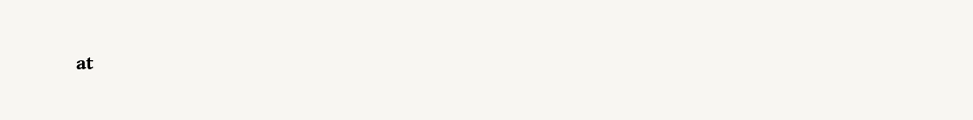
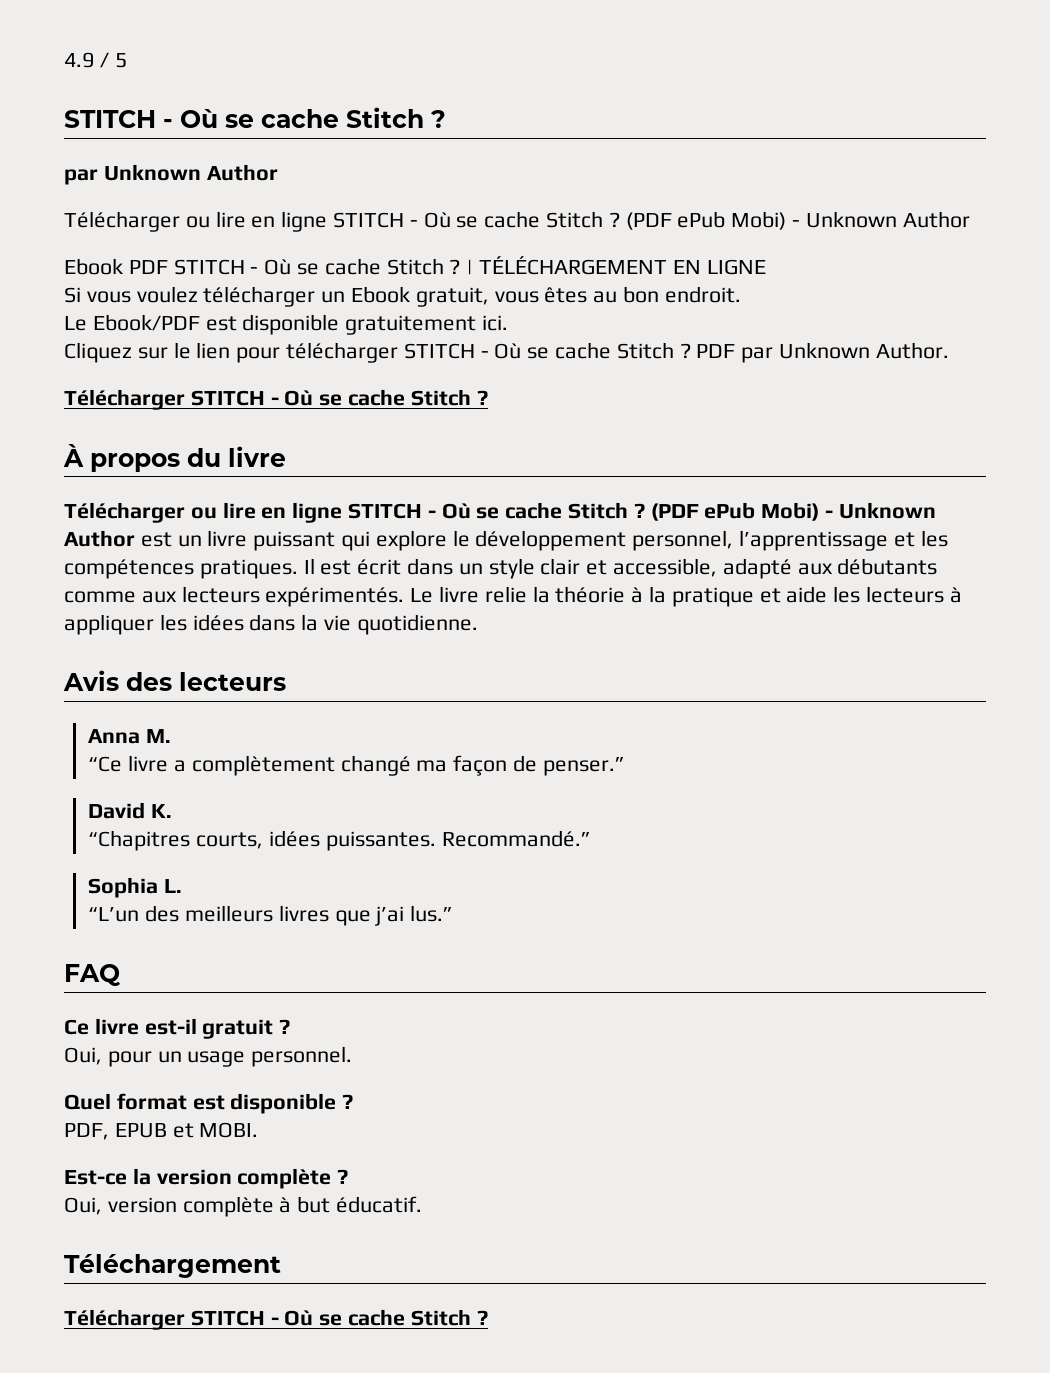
- at
+ 4.9 / 5
+ STITCH - Où se cache Stitch ?
+ par Unknown Author
+ Télécharger ou lire en ligne STITCH - Où se cache Stitch ? (PDF ePub Mobi) - Unknown Author
+ Ebook PDF STITCH - Où se cache Stitch ? | TÉLÉCHARGEMENT EN LIGNE
+ Si vous voulez télécharger un Ebook gratuit, vous êtes au bon endroit.
+ Le Ebook/PDF est disponible gratuitement ici.
+ Cliquez sur le lien pour télécharger STITCH - Où se cache Stitch ? PDF par Unknown Author.
+ Télécharger STITCH - Où se cache Stitch ?
+ À propos du livre
+ Télécharger ou lire en ligne STITCH - Où se cache Stitch ? (PDF ePub Mobi) - Unknown Author est un livre puissant qui explore le développement personnel, l’apprentissage et les compétences pratiques. Il est écrit dans un style clair et accessible, adapté aux débutants comme aux lecteurs expérimentés. Le livre relie la théorie à la pratique et aide les lecteurs à appliquer les idées dans la vie quotidienne.
+ Avis des lecteurs
+ Anna M.
+ “Ce livre a complètement changé ma façon de penser.”
+ David K.
+ “Chapitres courts, idées puissantes. Recommandé.”
+ Sophia L.
+ “L’un des meilleurs livres que j’ai lus.”
+ FAQ
+ Ce livre est-il gratuit ?
+ Oui, pour un usage personnel.
+ Quel format est disponible ?
+ PDF, EPUB et MOBI.
+ Est-ce la version complète ?
+ Oui, version complète à but éducatif.
+ Téléchargement
+ Télécharger STITCH - Où se cache Stitch ?

